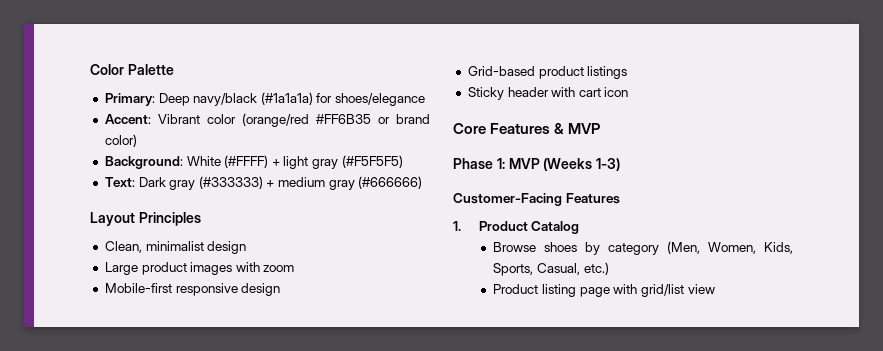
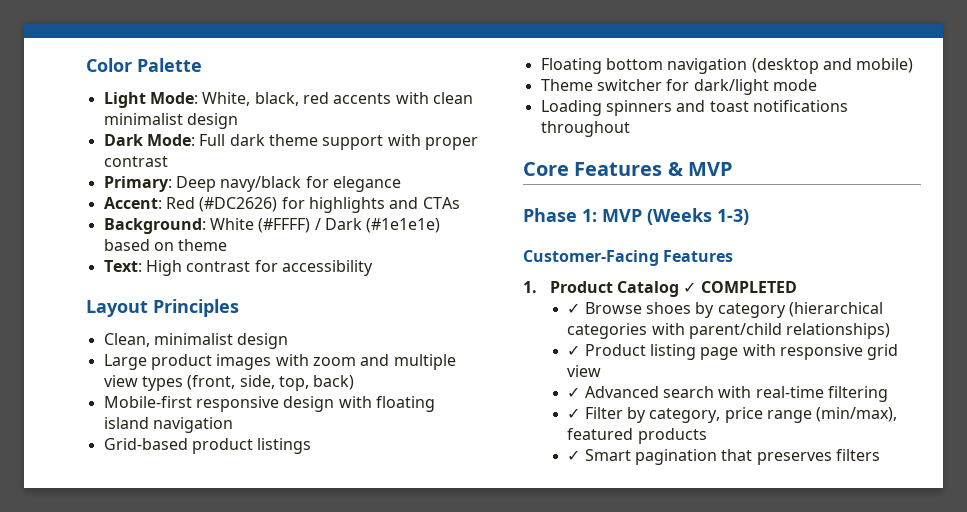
- Primary: Deep navy/black (#1a1a1a) for shoes/elegance
- Accent: Vibrant color (orange/red #FF6B35 or brand color)
- Background: White (#FFFF) + light gray (#F5F5F5)
- Text: Dark gray (#333333) + medium gray (#666666)
+ Light Mode: White, black, red accents with clean minimalist design
+ Dark Mode: Full dark theme support with proper contrast
+ Primary: Deep navy/black for elegance
+ Accent: Red (#DC2626) for highlights and CTAs
+ Background: White (#FFFF) / Dark (#1e1e1e) based on theme
+ Text: High contrast for accessibility
- Large product images with zoom
+ Large product images with zoom and multiple view types (front, side, top, back)
- Mobile-first responsive design
+ Mobile-first responsive design with floating island navigation
- Sticky header with cart icon
+ Floating bottom navigation (desktop and mobile)
+ Theme switcher for dark/light mode
+ Loading spinners and toast notifications throughout
- 1. Product Catalog
- Browse shoes by category (Men, Women, Kids, Sports, Casual, etc.)
- Product listing page with grid/list view
+ 1. Product Catalog ✓ COMPLETED
+ ✓ Browse shoes by category (hierarchical categories with parent/child relationships)
+ ✓ Product listing page with responsive grid view
+ ✓ Advanced search with real-time filtering
+ ✓ Filter by category, price range (min/max), featured products
+ ✓ Smart pagination that preserves filters

